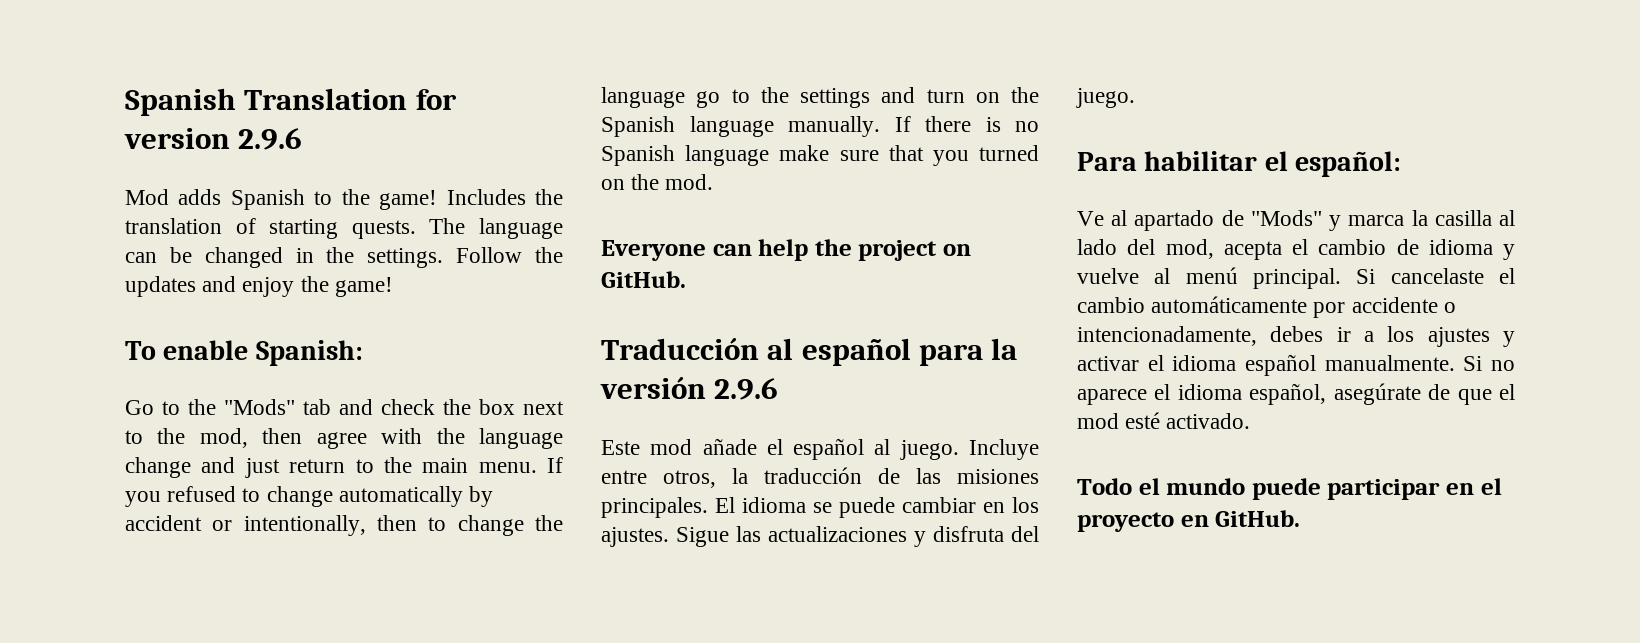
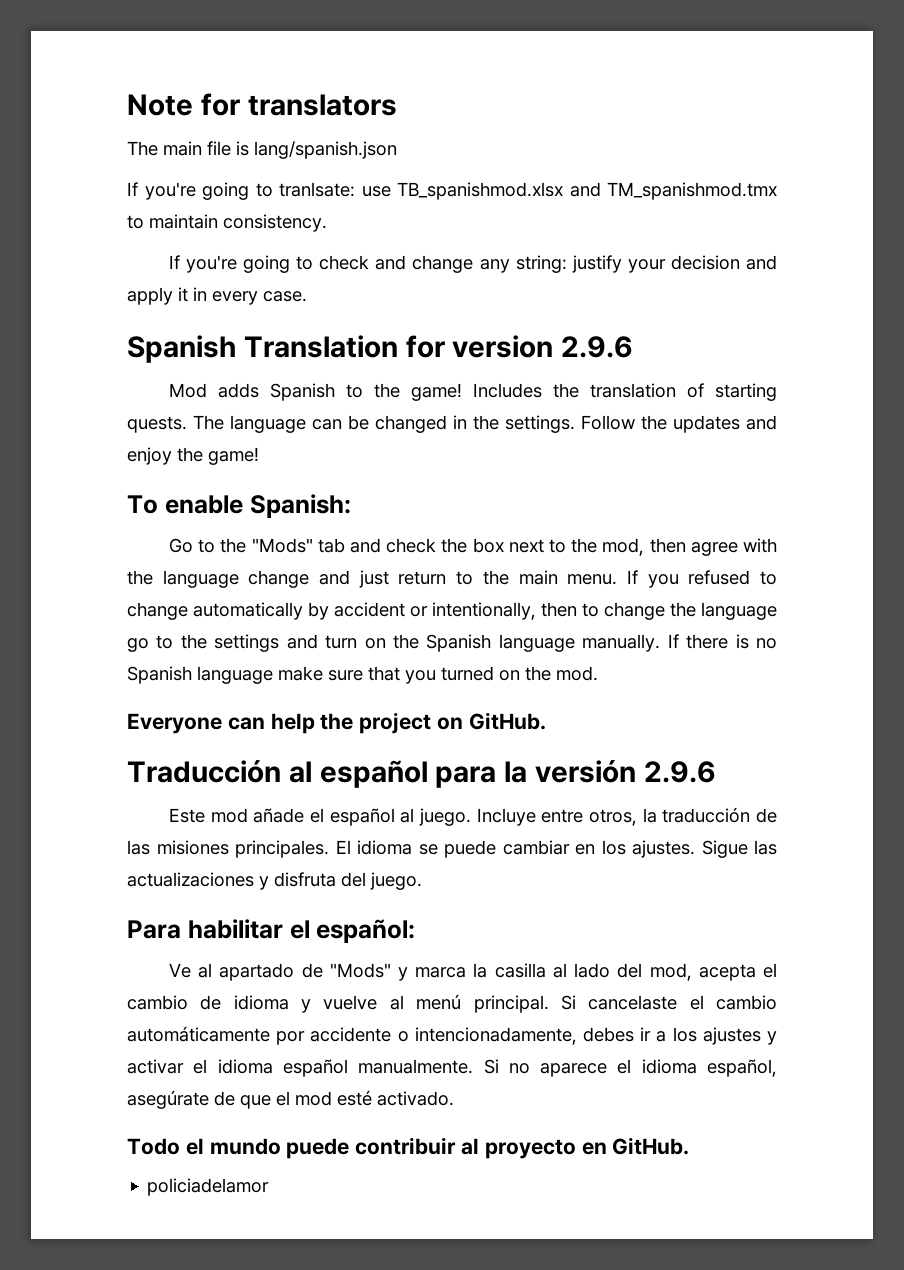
+ Note for translators
+ The main file is lang/spanish.json
+ If you're going to tranlsate: use TB_spanishmod.xlsx and TM_spanishmod.tmx to maintain consistency.
+ If you're going to check and change any string: justify your decision and apply it in every case.
- Todo el mundo puede participar en el proyecto en GitHub.
+ Todo el mundo puede contribuir al proyecto en GitHub.
+ policiadelamor

